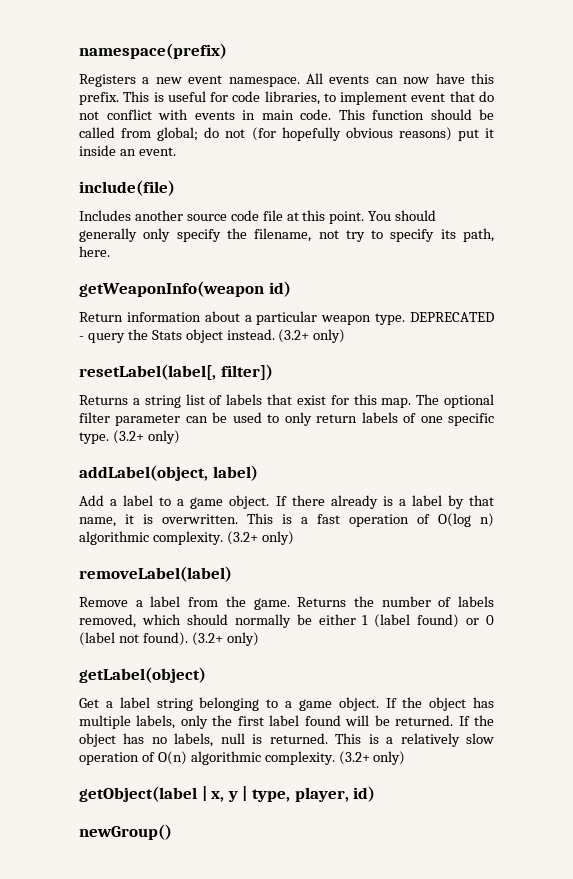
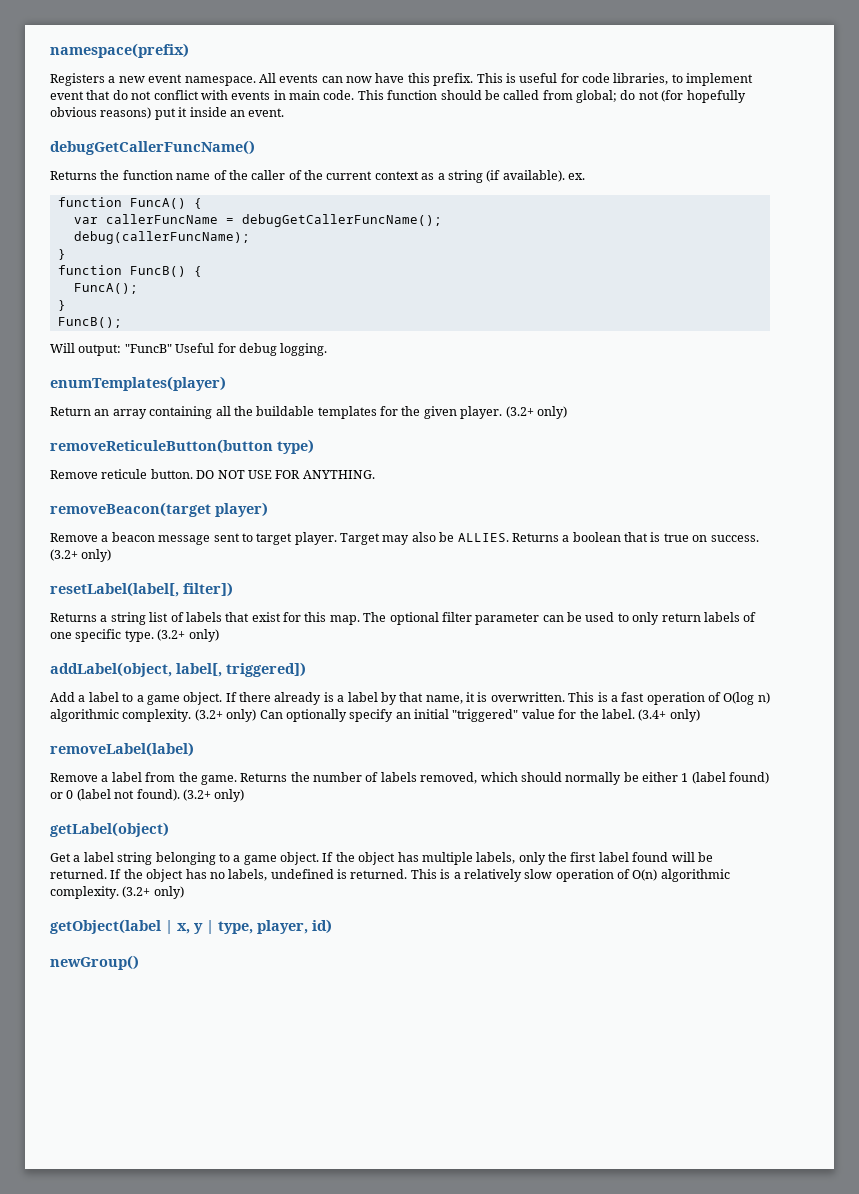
- include(file)
- Includes another source code file at this point. You should generally only specify the filename, not try to specify its path, here.
- getWeaponInfo(weapon id)
- Return information about a particular weapon type. DEPRECATED - query the Stats object instead.
+ debugGetCallerFuncName()
+ Returns the function name of the caller of the current context as a string (if available). ex.
+ function FuncA() {
+ var callerFuncName = debugGetCallerFuncName();
+ debug(callerFuncName);
+ }
+ function FuncB() {
+ FuncA();
+ }
+ FuncB();
+ Will output: "FuncB" Useful for debug logging.
+ enumTemplates(player)
+ Return an array containing all the buildable templates for the given player. (3.2+ only)
+ removeReticuleButton(button type)
+ Remove reticule button. DO NOT USE FOR ANYTHING.
+ removeBeacon(target player)
+ Remove a beacon message sent to target player. Target may also be ALLIES. Returns a boolean that is true on success.
- addLabel(object, label)
+ addLabel(object, label[, triggered])
- This is a fast operation of O(log n) algorithmic complexity. (3.2+ only)
+ This is a fast operation of O(log n) algorithmic complexity. (3.2+ only) Can optionally specify an initial "triggered" value for the label. (3.4+ only)
- If the object has no labels, null is returned.
+ If the object has no labels, undefined is returned.

